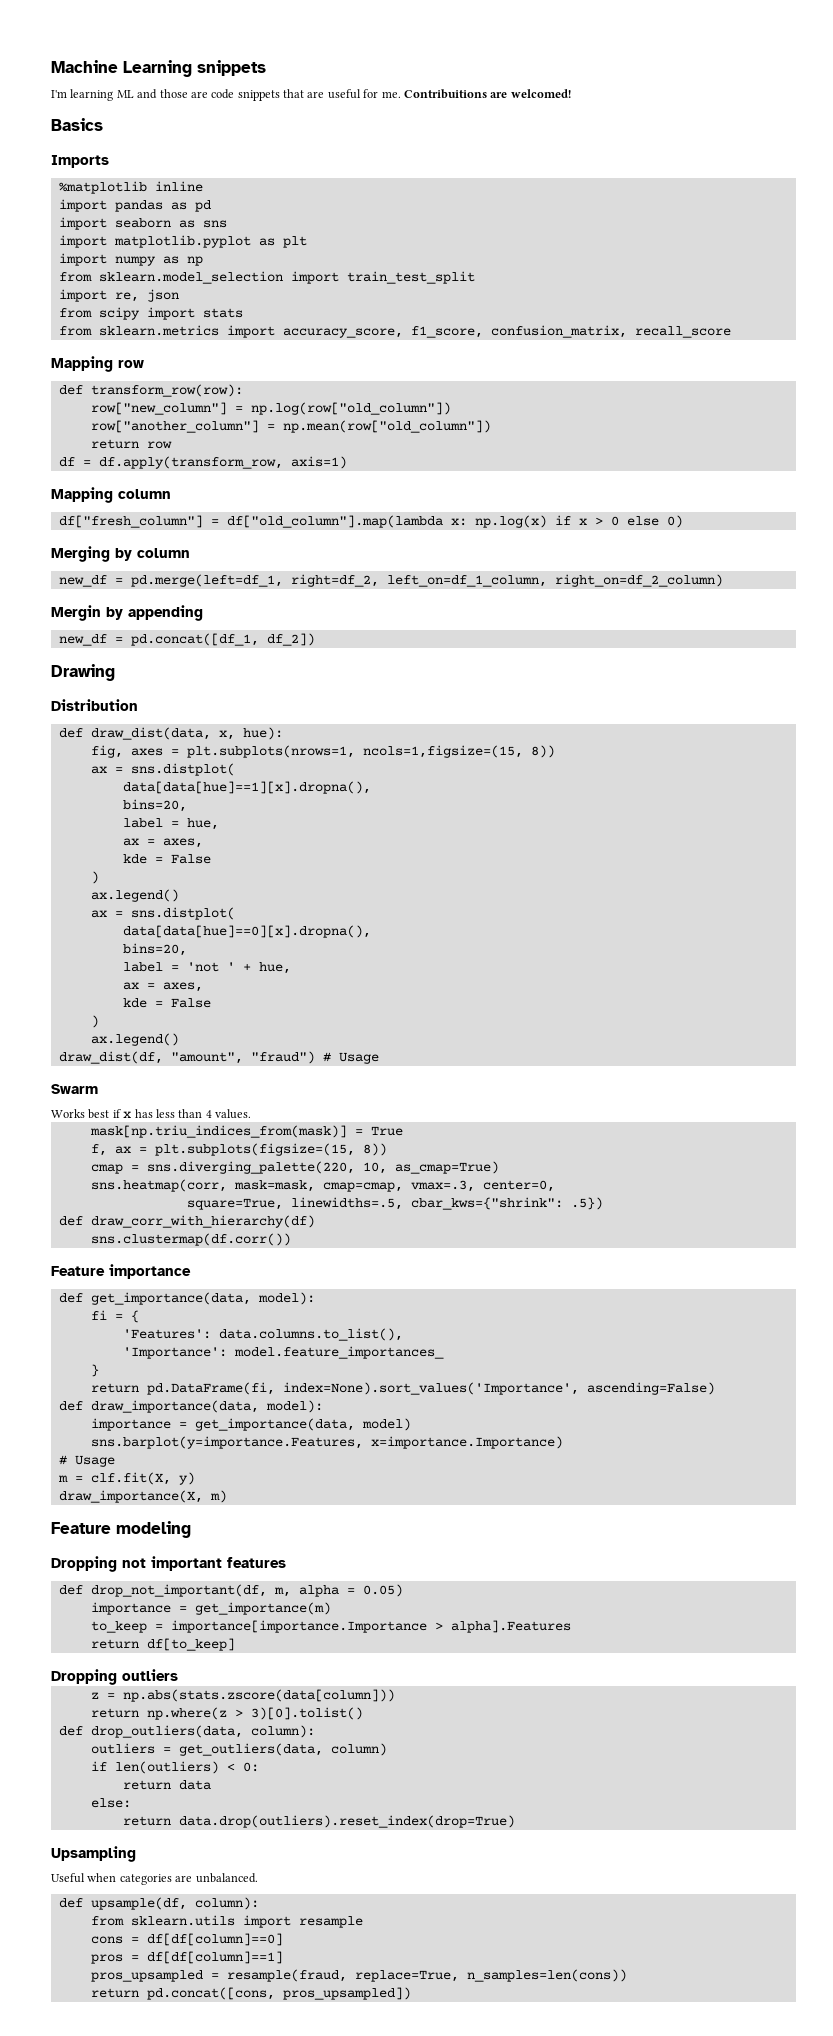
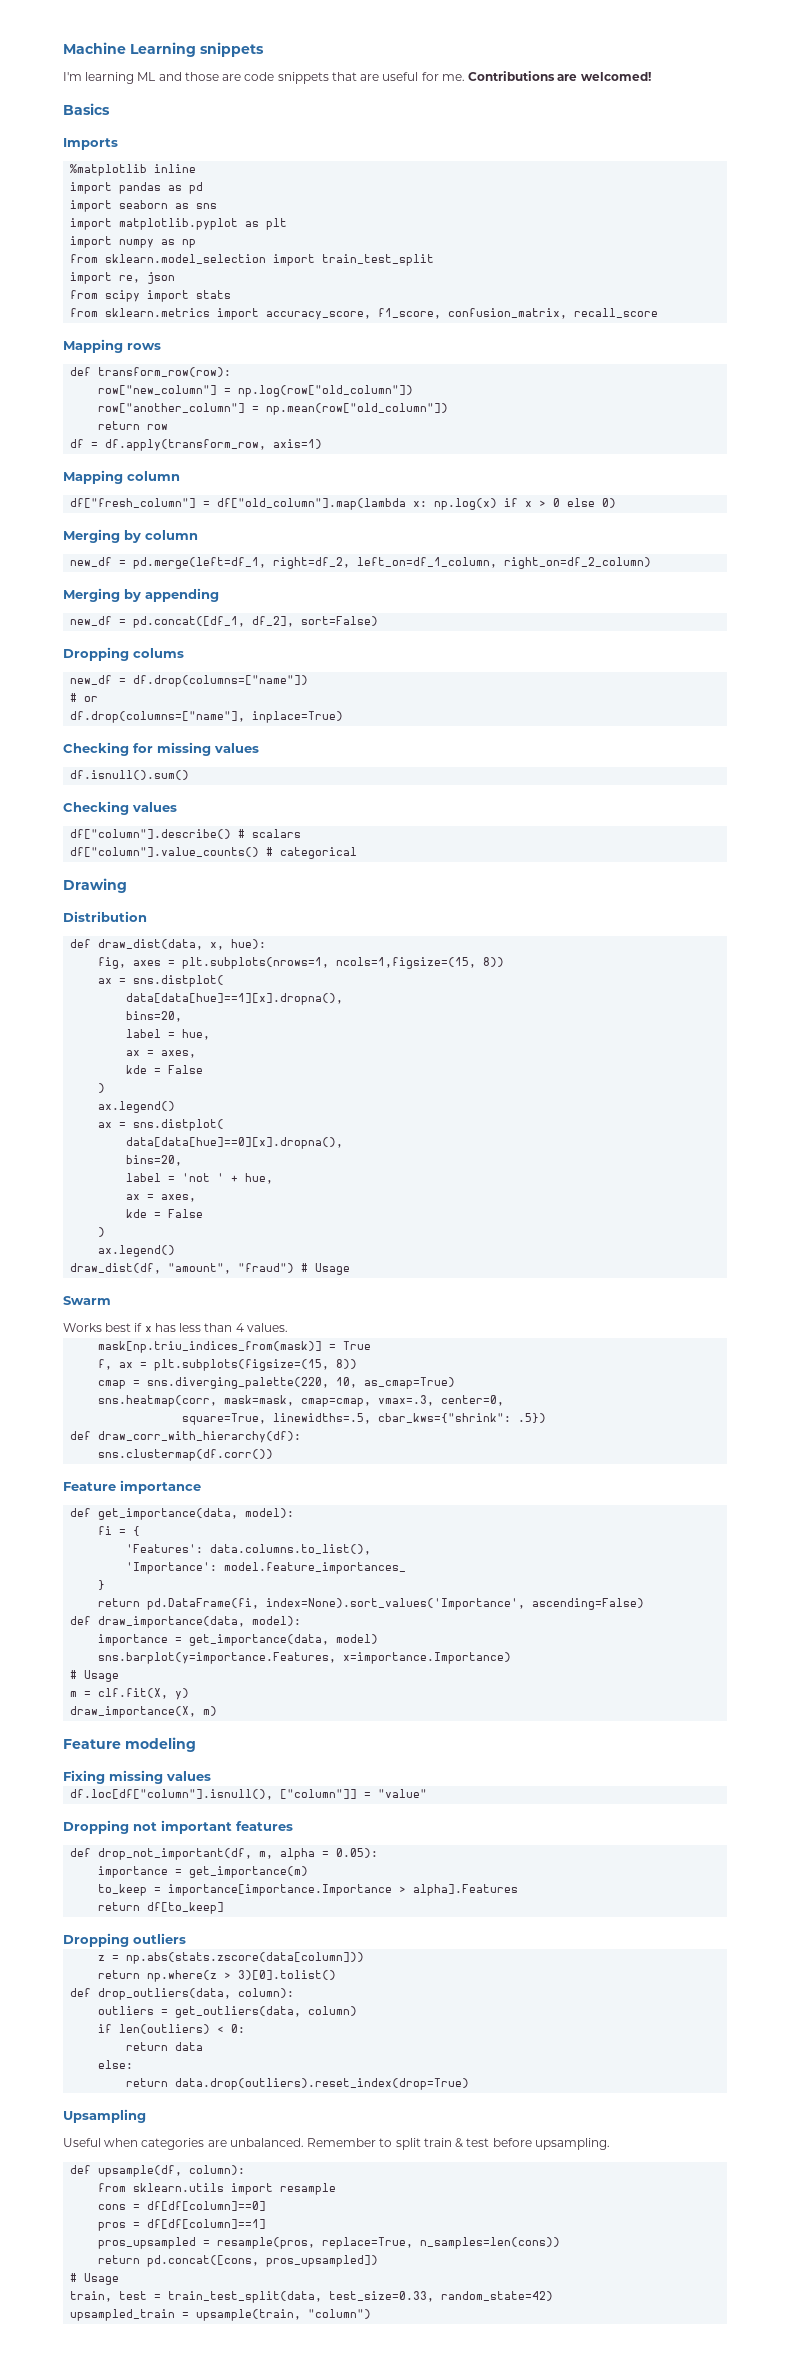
- Contribuitions are welcomed!
+ Contributions are welcomed!
- Mapping row
+ Mapping rows
- Mergin by appending
+ Merging by appending
- new_df = pd.concat([df_1, df_2])
+ new_df = pd.concat([df_1, df_2], sort=False)
+ Dropping colums
+ new_df = df.drop(columns=["name"])
+ # or
+ df.drop(columns=["name"], inplace=True)
+ Checking for missing values
+ df.isnull().sum()
+ Checking values
+ df["column"].describe() # scalars
+ df["column"].value_counts() # categorical
- def draw_corr_with_hierarchy(df)
+ def draw_corr_with_hierarchy(df):
+ Fixing missing values
+ df.loc[df["column"].isnull(), ["column"]] = "value"
- def drop_not_important(df, m, alpha = 0.05)
+ def drop_not_important(df, m, alpha = 0.05):
+ Remember to split train & test before upsampling.
- pros_upsampled = resample(fraud, replace=True, n_samples=len(cons))
+ pros_upsampled = resample(pros, replace=True, n_samples=len(cons))
  return pd.concat([cons, pros_upsampled])
+ # Usage
+ train, test = train_test_split(data, test_size=0.33, random_state=42)
+ upsampled_train = upsample(train, "column")

